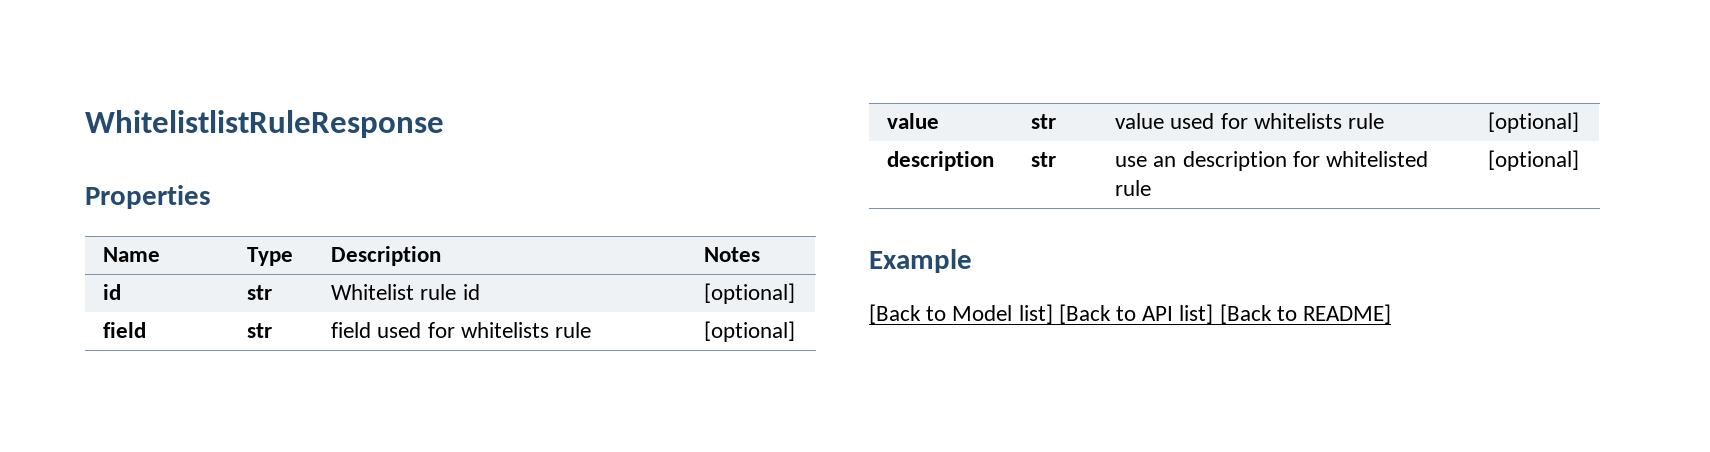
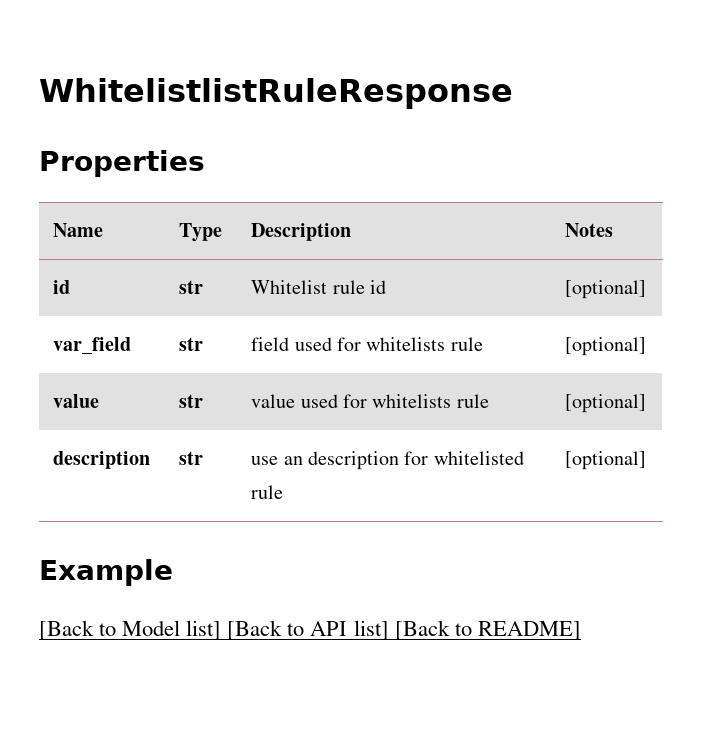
- field | str | field used for whitelists rule | [optional]
+ var_field | str | field used for whitelists rule | [optional]

